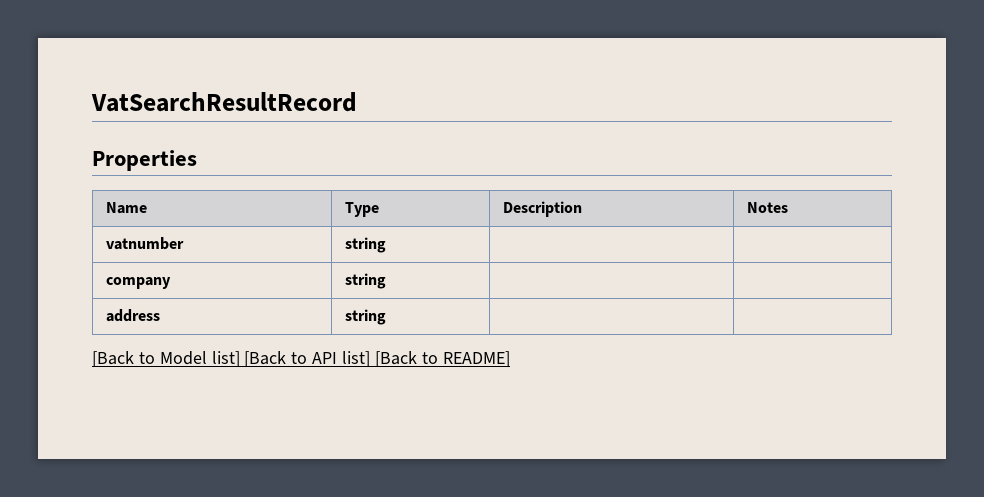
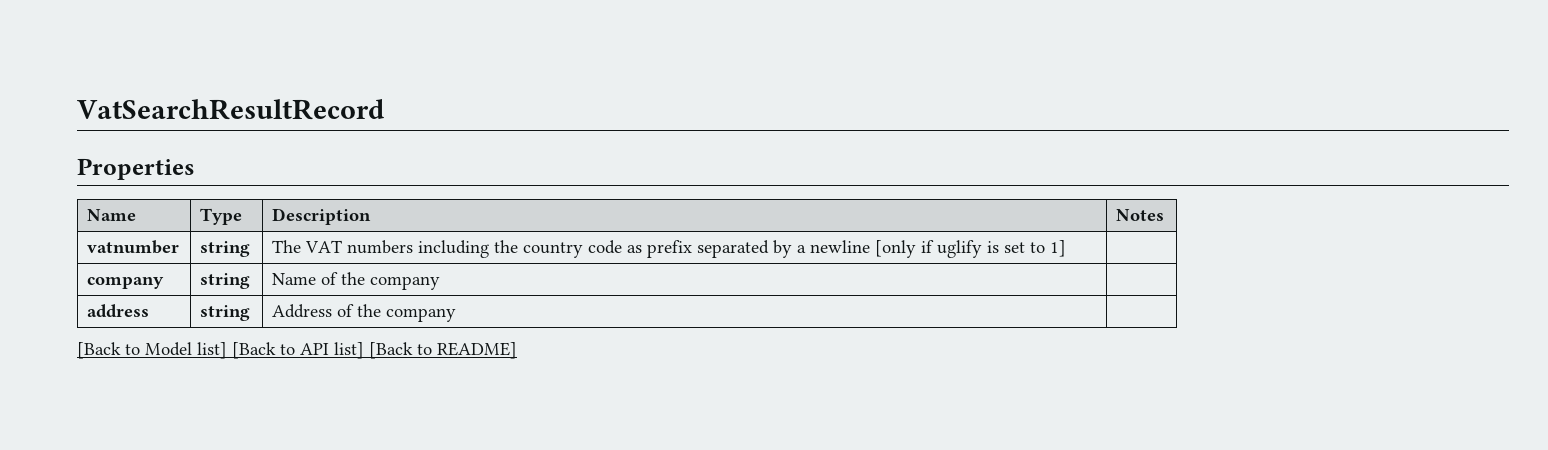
- vatnumber | string | |
- company | string | |
- address | string | |
+ vatnumber | string | The VAT numbers including the country code as prefix separated by a newline [only if uglify is set to 1] |
+ company | string | Name of the company |
+ address | string | Address of the company |

